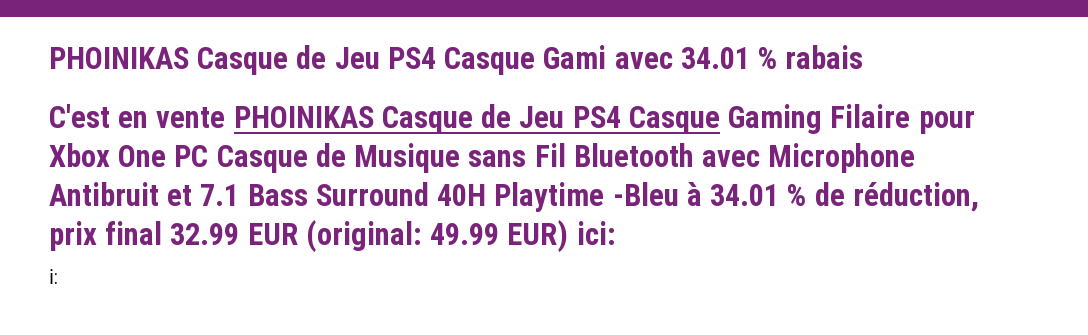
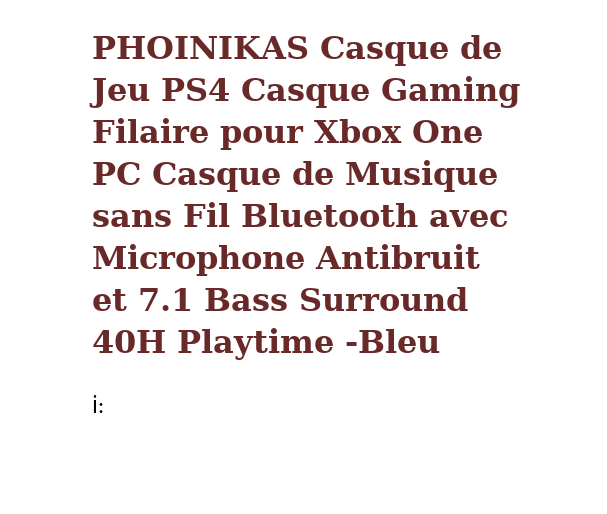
- PHOINIKAS Casque de Jeu PS4 Casque Gami avec 34.01 % rabais
- C'est en vente PHOINIKAS Casque de Jeu PS4 Casque Gaming Filaire pour Xbox One PC Casque de Musique sans Fil Bluetooth avec Microphone Antibruit et 7.1 Bass Surround 40H Playtime -Bleu à 34.01 % de réduction, prix final 32.99 EUR (original: 49.99 EUR) ici:
+ PHOINIKAS Casque de Jeu PS4 Casque Gaming Filaire pour Xbox One PC Casque de Musique sans Fil Bluetooth avec Microphone Antibruit et 7.1 Bass Surround 40H Playtime -Bleu

